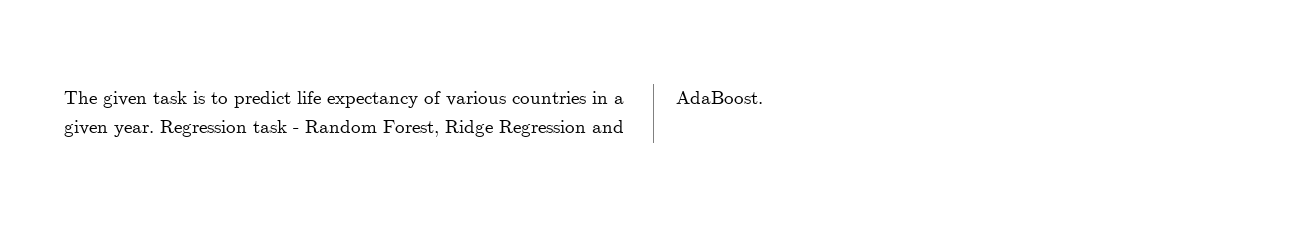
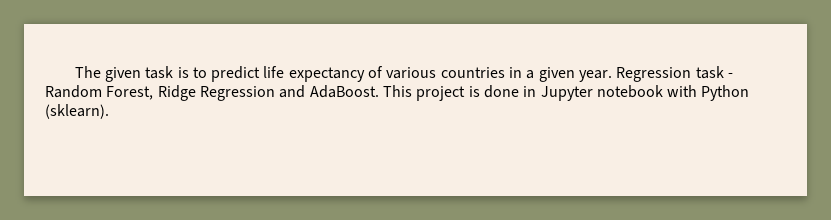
+ This project is done in Jupyter notebook with Python (sklearn).

